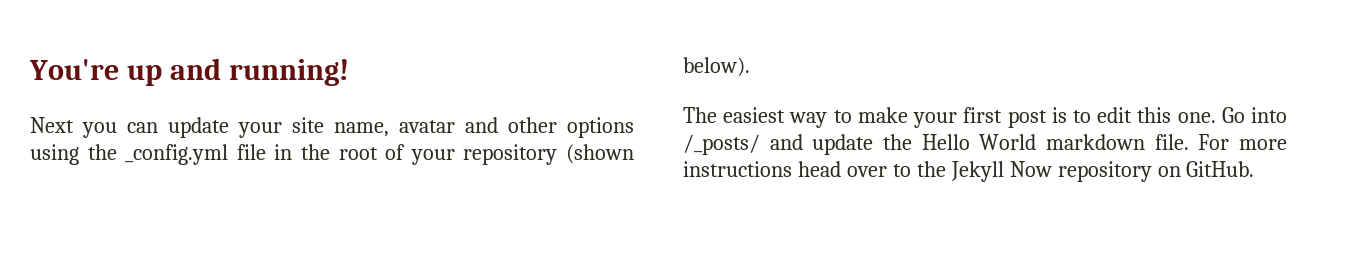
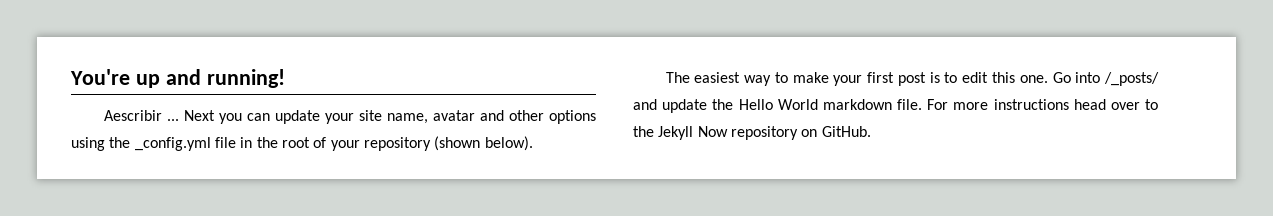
+ Aescribir ...

